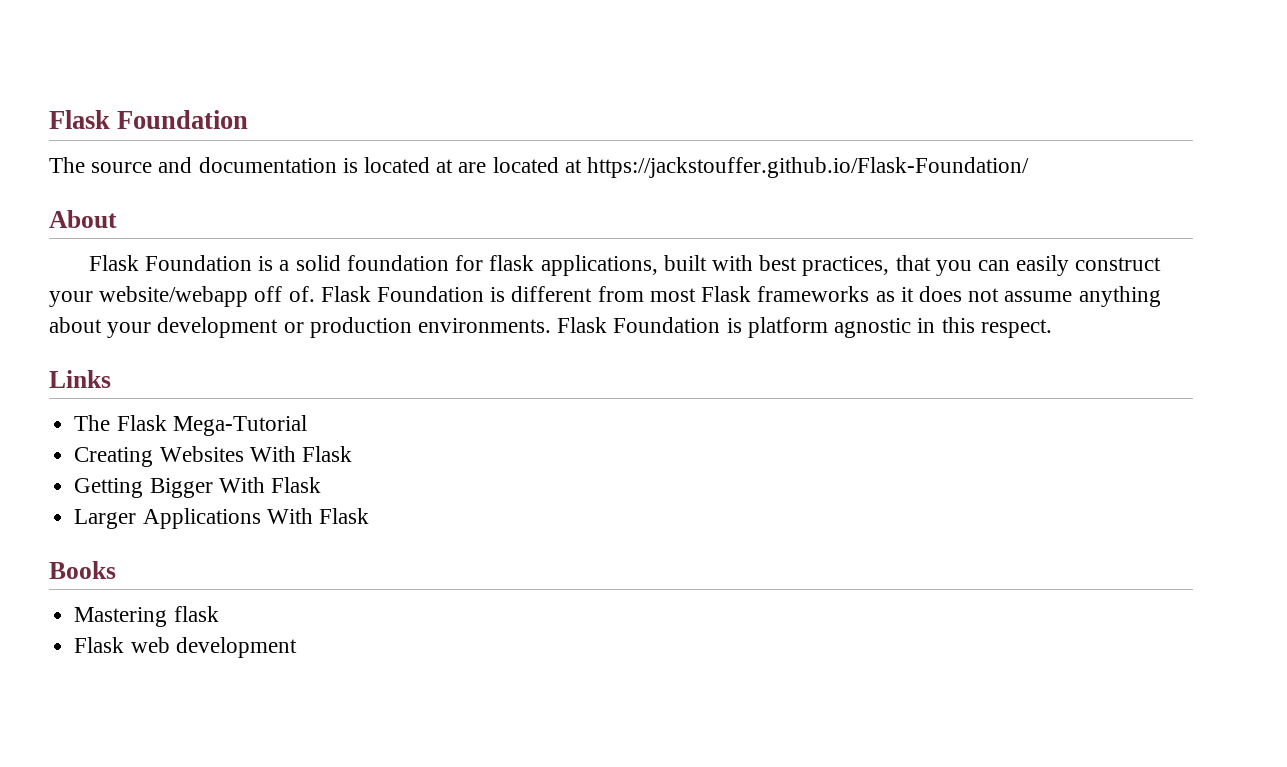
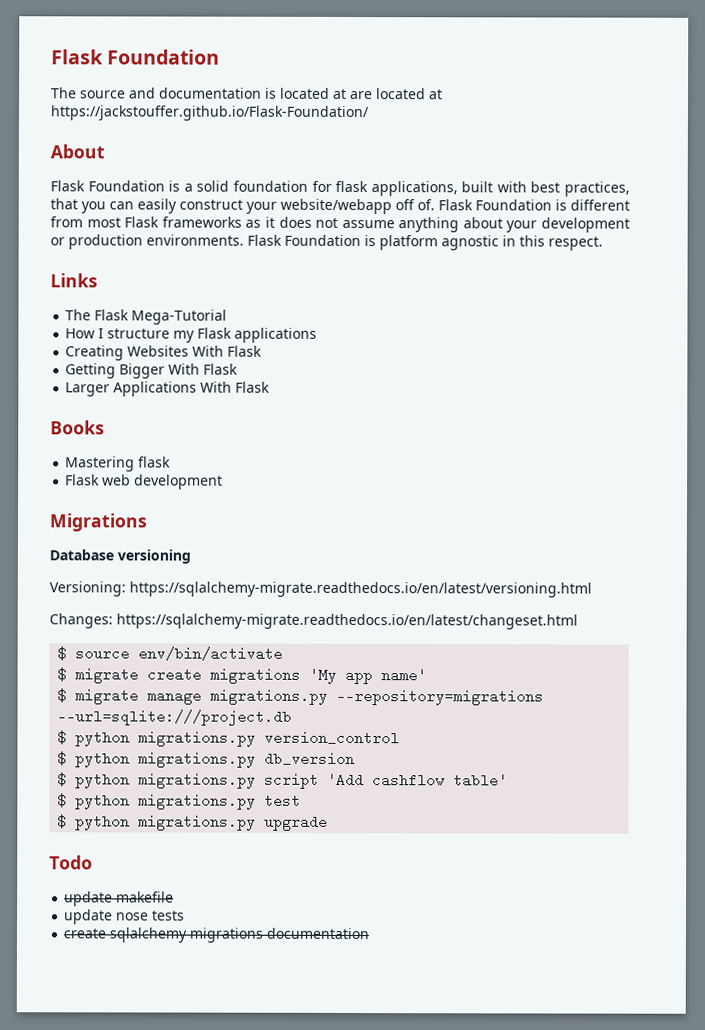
+ How I structure my Flask applications
+ Migrations
+ Database versioning
+ Versioning: https://sqlalchemy-migrate.readthedocs.io/en/latest/versioning.html
+ Changes: https://sqlalchemy-migrate.readthedocs.io/en/latest/changeset.html
+ $ source env/bin/activate
+ $ migrate create migrations 'My app name'
+ $ migrate manage migrations.py --repository=migrations --url=sqlite:///project.db
+ $ python migrations.py version_control
+ $ python migrations.py db_version
+ $ python migrations.py script 'Add cashflow table'
+ $ python migrations.py test
+ $ python migrations.py upgrade
+ Todo
+ update makefile
+ update nose tests
+ create sqlalchemy migrations documentation

